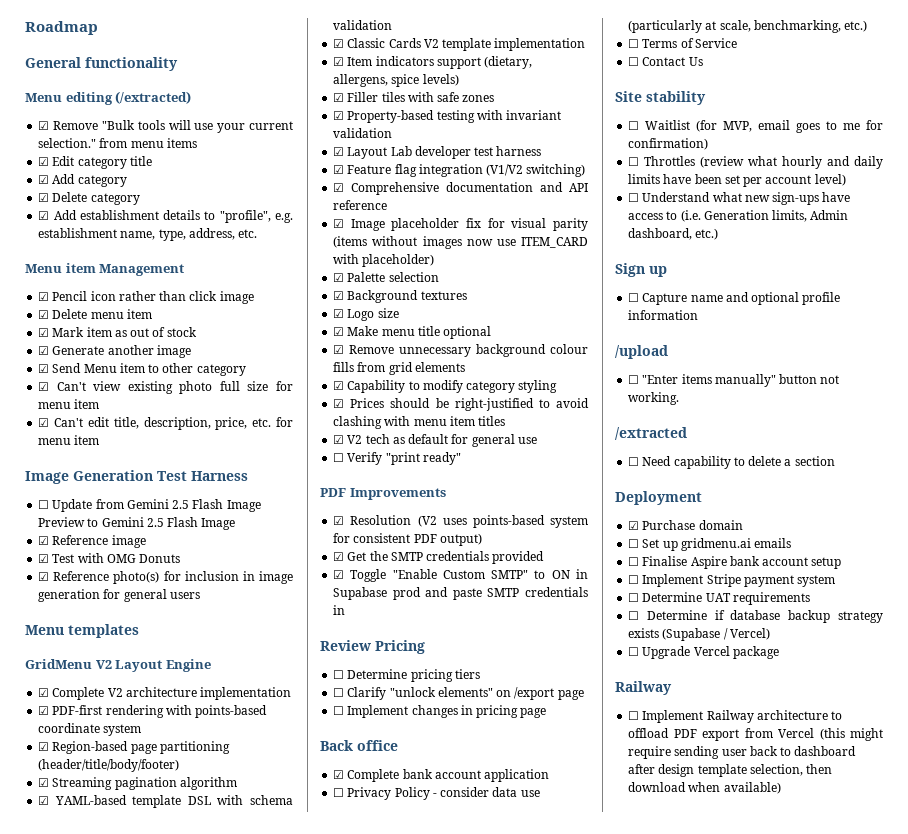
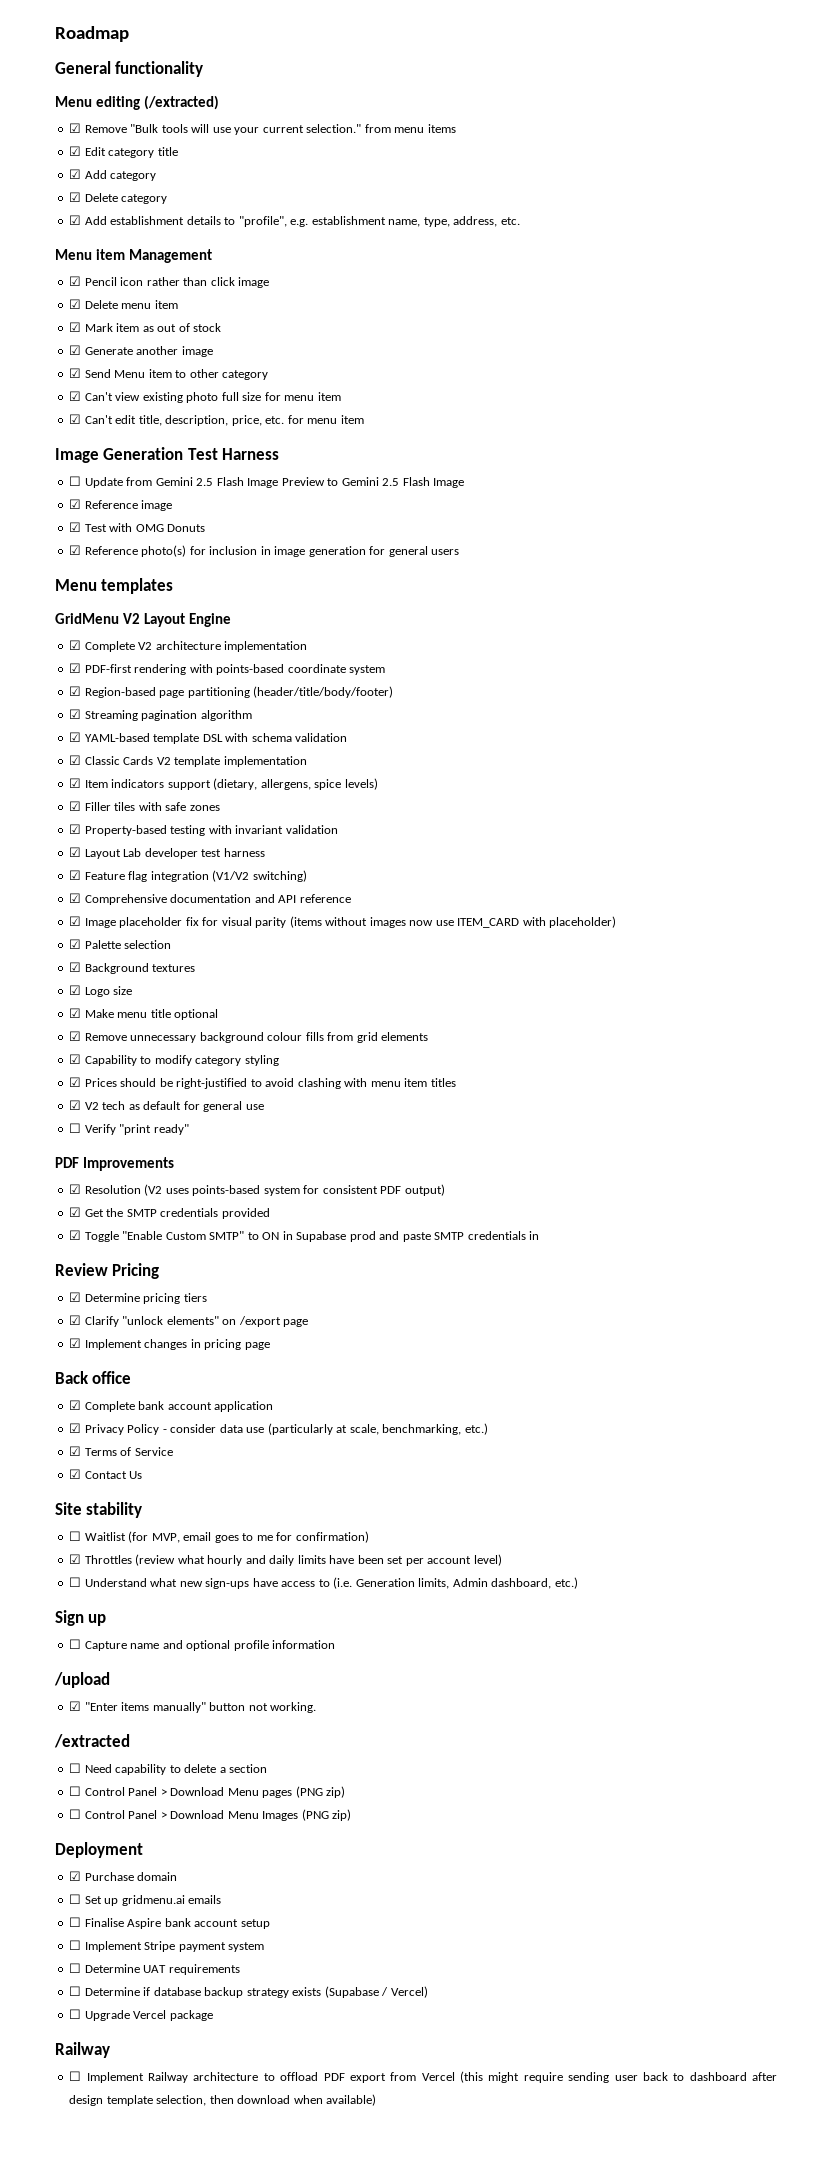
- ☐ Determine pricing tiers
+ ☑ Determine pricing tiers
- ☐ Clarify "unlock elements" on /export page
+ ☑ Clarify "unlock elements" on /export page
- ☐ Implement changes in pricing page
+ ☑ Implement changes in pricing page
- ☐ Privacy Policy - consider data use (particularly at scale, benchmarking, etc.)
+ ☑ Privacy Policy - consider data use (particularly at scale, benchmarking, etc.)
- ☐ Terms of Service
+ ☑ Terms of Service
- ☐ Contact Us
+ ☑ Contact Us
- ☐ Throttles (review what hourly and daily limits have been set per account level)
+ ☑ Throttles (review what hourly and daily limits have been set per account level)
- ☐ "Enter items manually" button not working.
+ ☑ "Enter items manually" button not working.
+ ☐ Control Panel > Download Menu pages (PNG zip)
+ ☐ Control Panel > Download Menu Images (PNG zip)

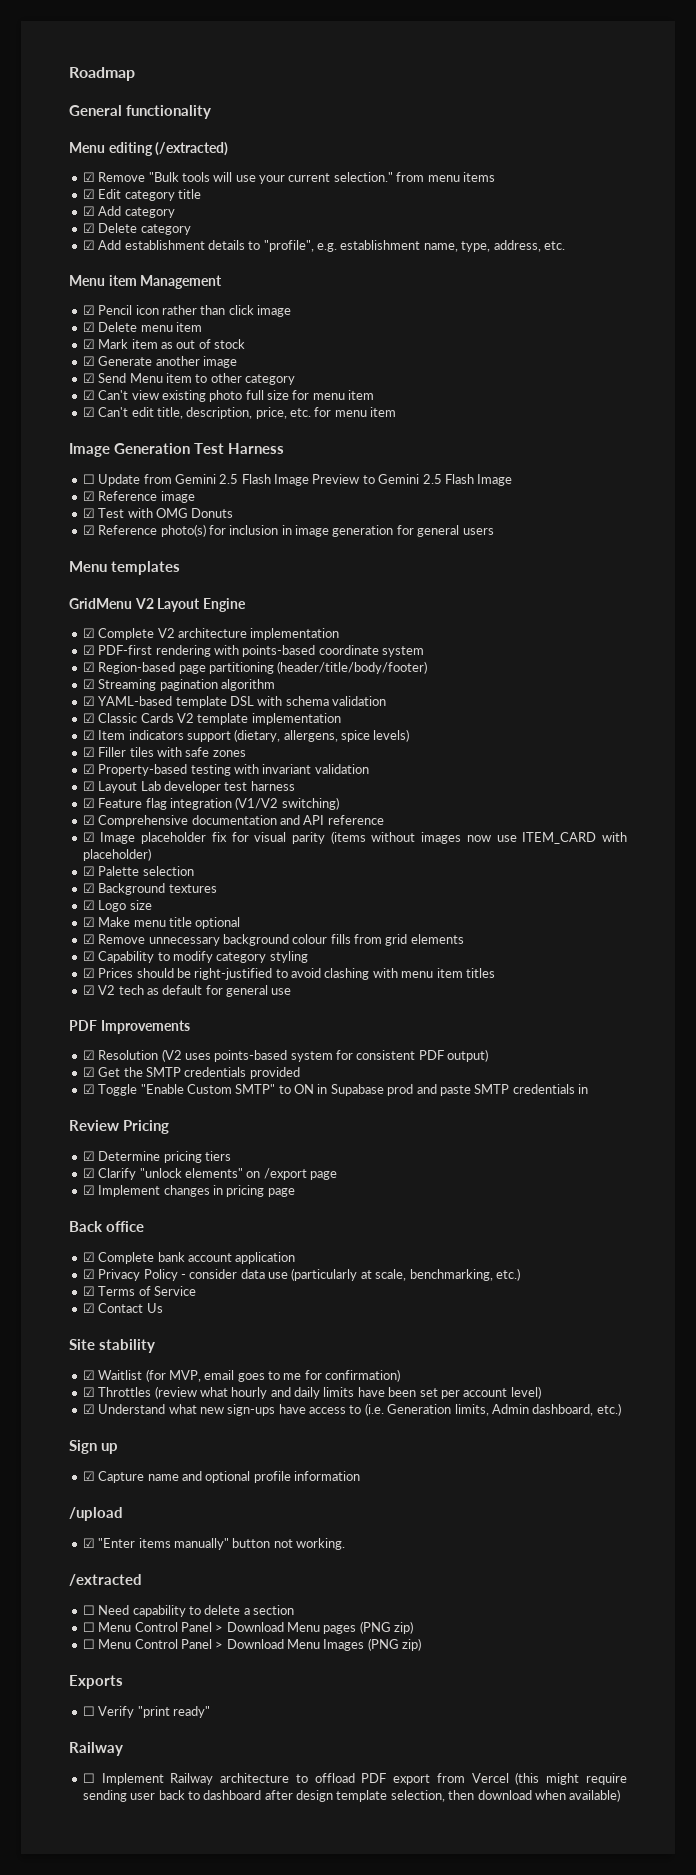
- ☐ Verify "print ready"
- ☐ Waitlist (for MVP, email goes to me for confirmation)
+ ☑ Waitlist (for MVP, email goes to me for confirmation)
- ☐ Understand what new sign-ups have access to (i.e. Generation limits, Admin dashboard, etc.)
+ ☑ Understand what new sign-ups have access to (i.e. Generation limits, Admin dashboard, etc.)
- ☐ Capture name and optional profile information
+ ☑ Capture name and optional profile information
- ☐ Control Panel > Download Menu pages (PNG zip)
+ ☐ Menu Control Panel > Download Menu pages (PNG zip)
- ☐ Control Panel > Download Menu Images (PNG zip)
+ ☐ Menu Control Panel > Download Menu Images (PNG zip)
- Deployment
- ☑ Purchase domain
- ☐ Set up gridmenu.ai emails
- ☐ Finalise Aspire bank account setup
- ☐ Implement Stripe payment system
- ☐ Determine UAT requirements
- ☐ Determine if database backup strategy exists (Supabase / Vercel)
- ☐ Upgrade Vercel package
+ Exports
+ ☐ Verify "print ready"

